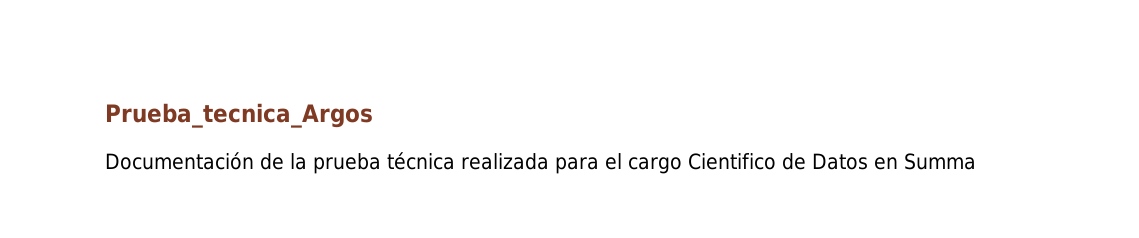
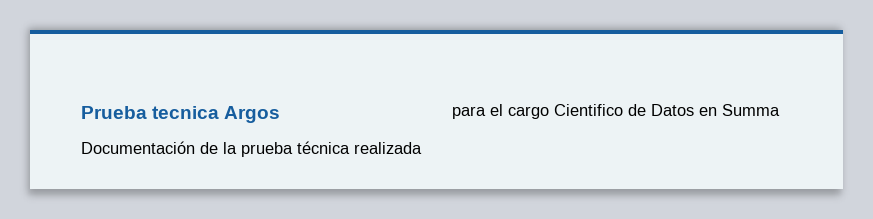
- Prueba_tecnica_Argos
+ Prueba tecnica Argos

